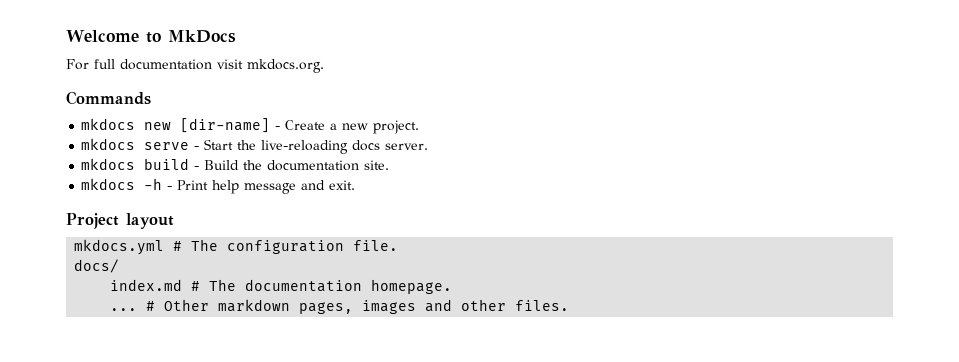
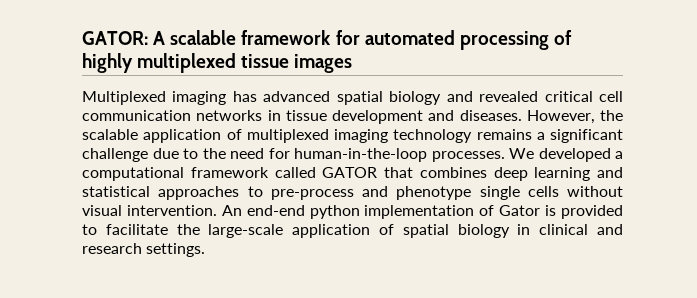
- Welcome to MkDocs
- For full documentation visit mkdocs.org.
- Commands
- mkdocs new [dir-name] - Create a new project.
- mkdocs serve - Start the live-reloading docs server.
- mkdocs build - Build the documentation site.
- mkdocs -h - Print help message and exit.
- Project layout
- mkdocs.yml # The configuration file.
- docs/
- index.md # The documentation homepage.
- ... # Other markdown pages, images and other files.
+ GATOR: A scalable framework for automated processing of highly multiplexed tissue images
+ Multiplexed imaging has advanced spatial biology and revealed critical cell communication networks in tissue development and diseases. However, the scalable application of multiplexed imaging technology remains a significant challenge due to the need for human-in-the-loop processes. We developed a computational framework called GATOR that combines deep learning and statistical approaches to pre-process and phenotype single cells without visual intervention. An end-end python implementation of Gator is provided to facilitate the large-scale application of spatial biology in clinical and research settings.

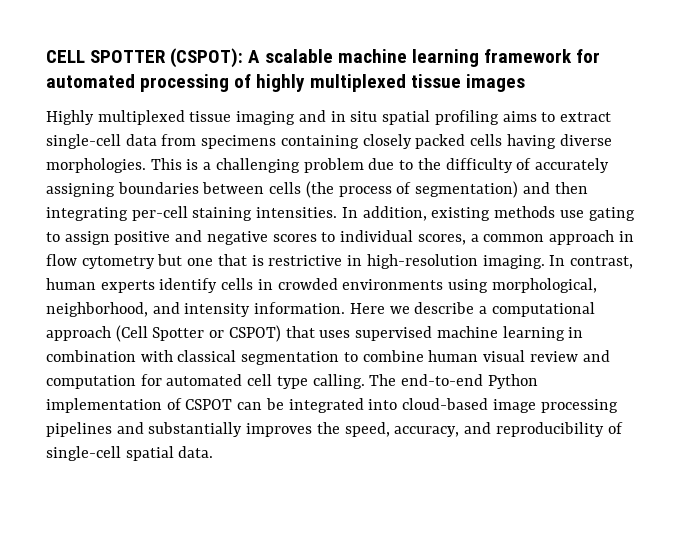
- GATOR: A scalable framework for automated processing of highly multiplexed tissue images
+ CELL SPOTTER (CSPOT): A scalable machine learning framework for automated processing of highly multiplexed tissue images
- Multiplexed imaging has advanced spatial biology and revealed critical cell communication networks in tissue development and diseases. However, the scalable application of multiplexed imaging technology remains a significant challenge due to the need for human-in-the-loop processes. We developed a computational framework called GATOR that combines deep learning and statistical approaches to pre-process and phenotype single cells without visual intervention. An end-end python implementation of Gator is provided to facilitate the large-scale application of spatial biology in clinical and research settings.
+ Highly multiplexed tissue imaging and in situ spatial profiling aims to extract single-cell data from specimens containing closely packed cells having diverse morphologies. This is a challenging problem due to the difficulty of accurately assigning boundaries between cells (the process of segmentation) and then integrating per-cell staining intensities. In addition, existing methods use gating to assign positive and negative scores to individual scores, a common approach in flow cytometry but one that is restrictive in high-resolution imaging. In contrast, human experts identify cells in crowded environments using morphological, neighborhood, and intensity information. Here we describe a computational approach (Cell Spotter or CSPOT) that uses supervised machine learning in combination with classical segmentation to combine human visual review and computation for automated cell type calling. The end-to-end Python implementation of CSPOT can be integrated into cloud-based image processing pipelines and substantially improves the speed, accuracy, and reproducibility of single-cell spatial data.

